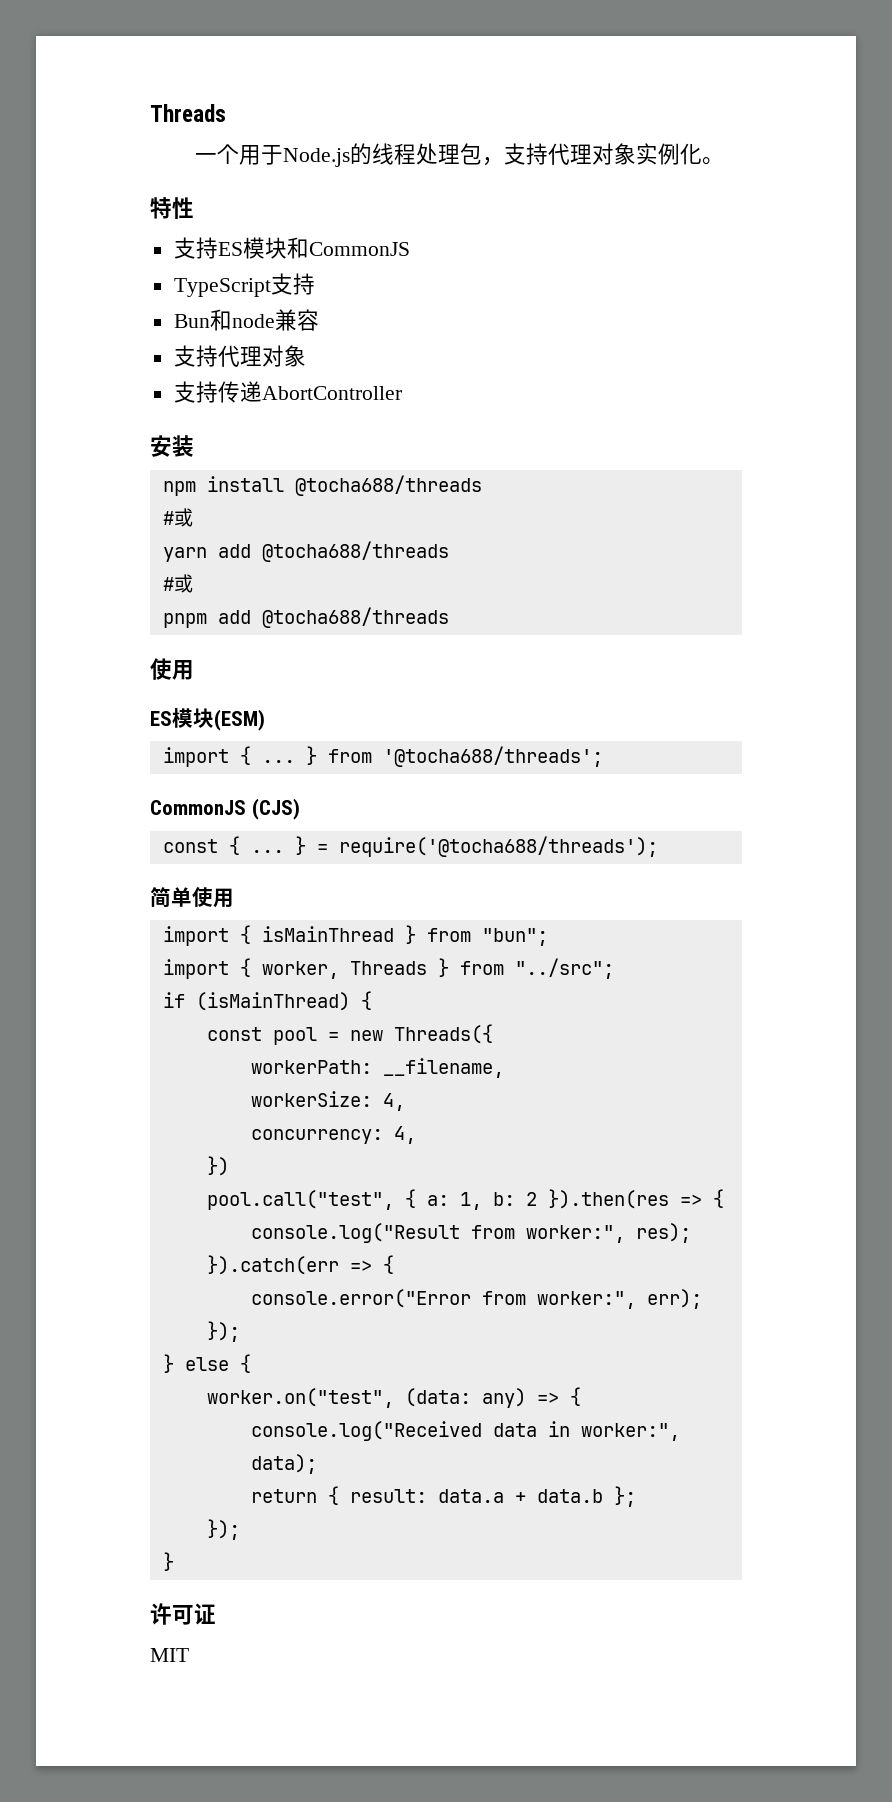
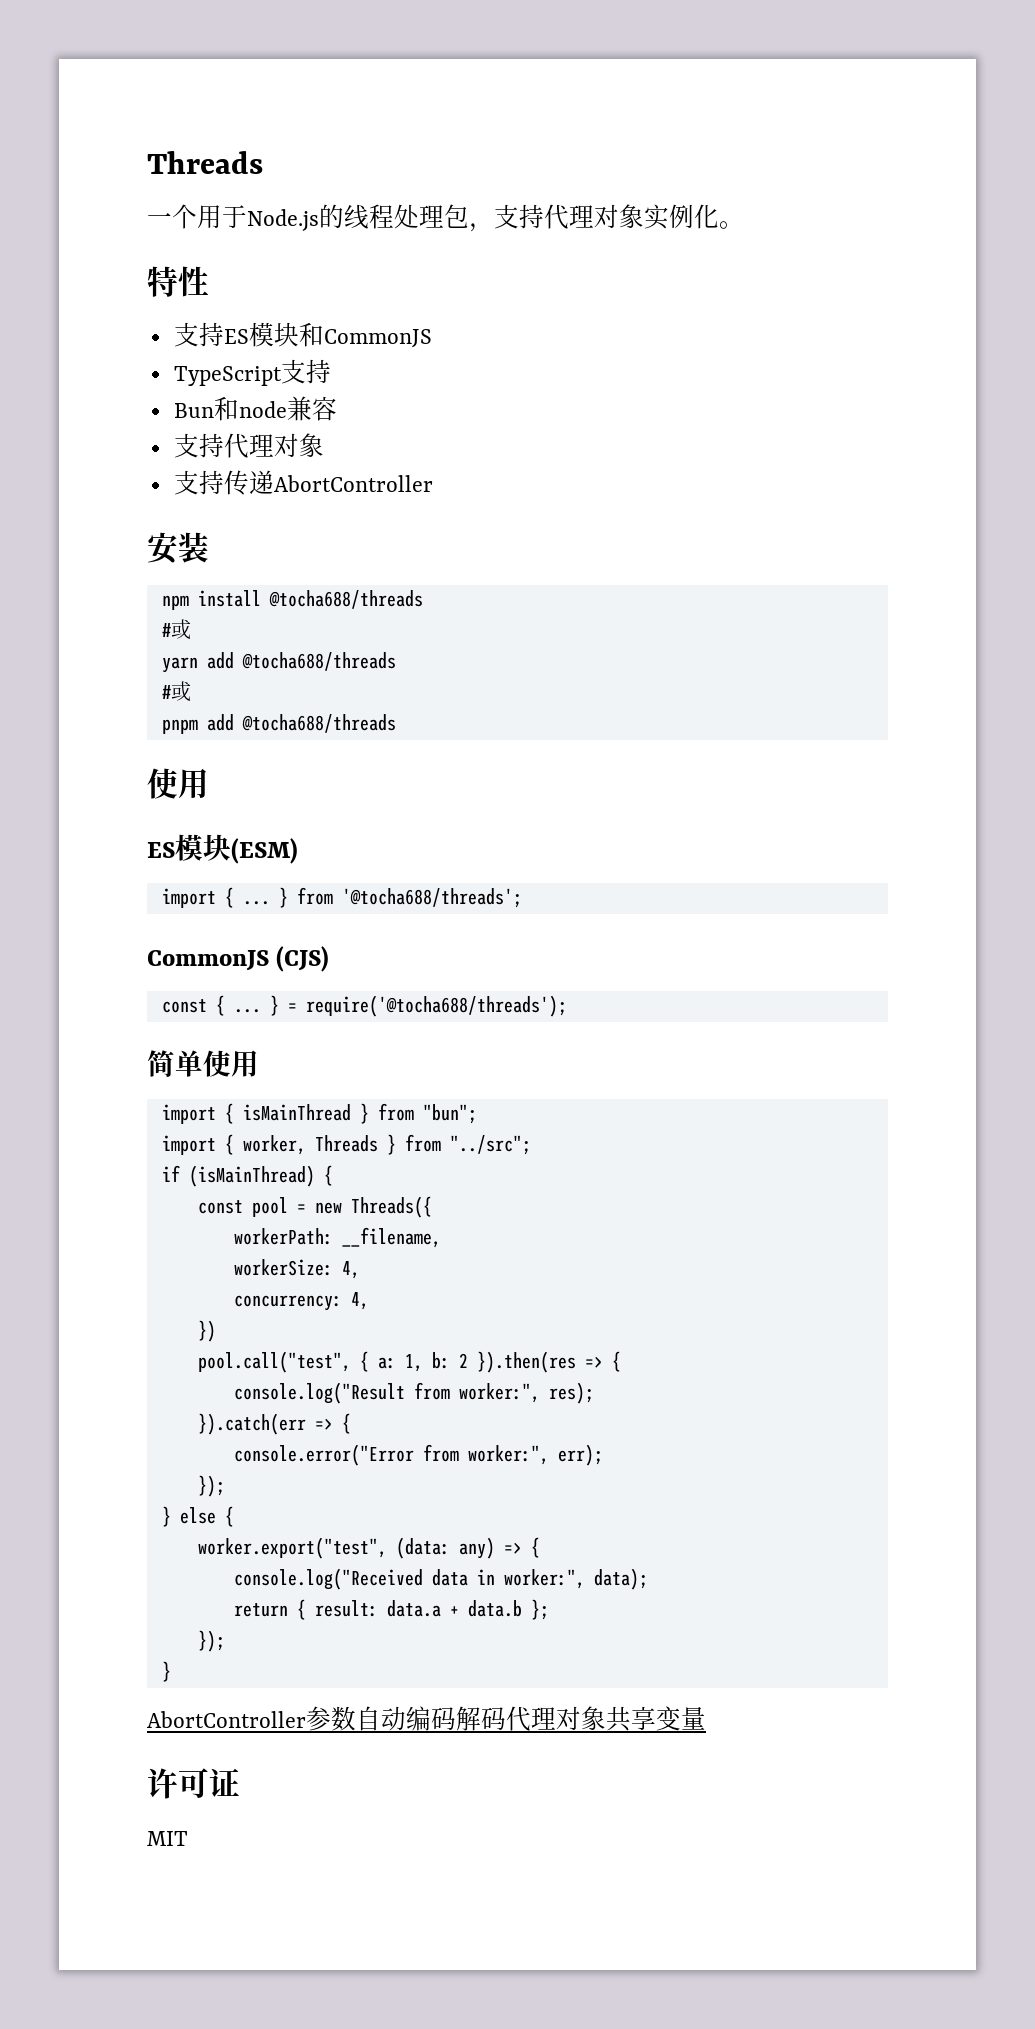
- worker.on("test", (data: any) => {
+ worker.export("test", (data: any) => {
+ AbortController参数自动编码解码代理对象共享变量

